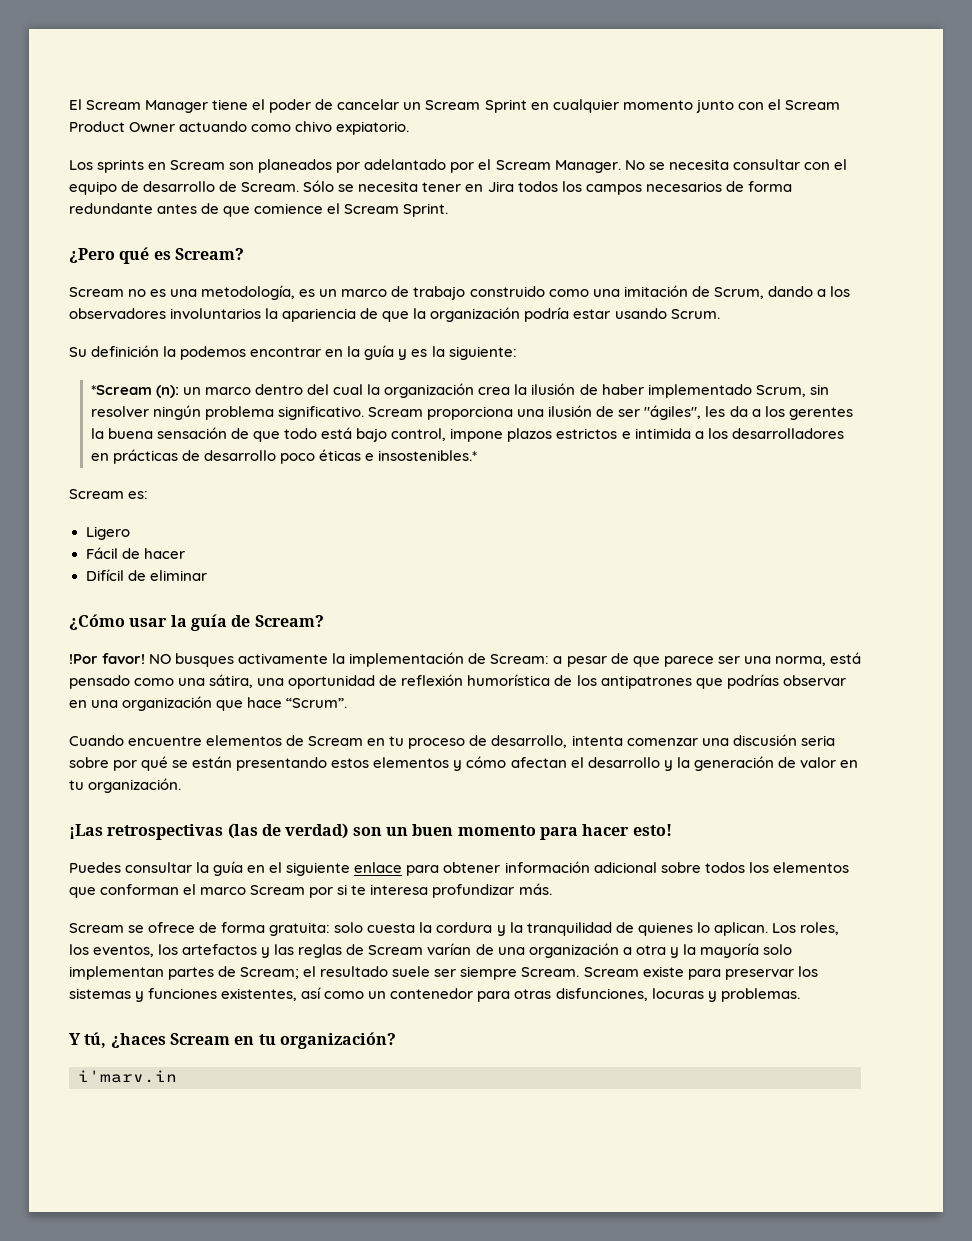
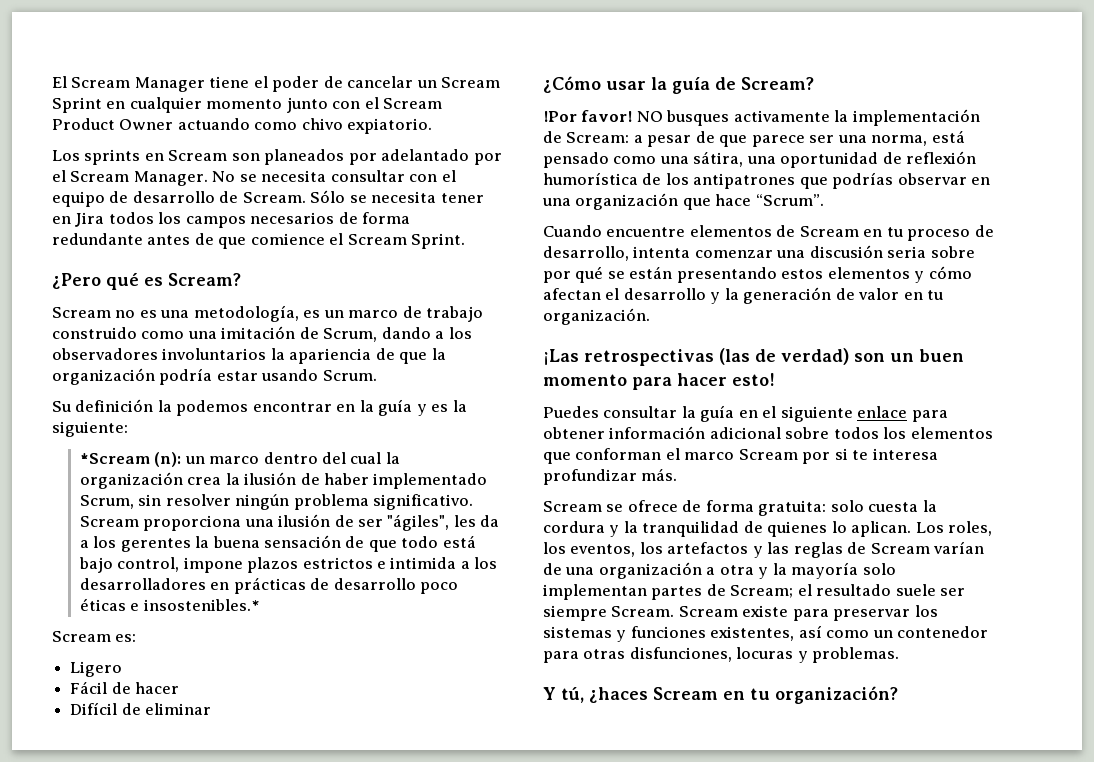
- i'marv.in

